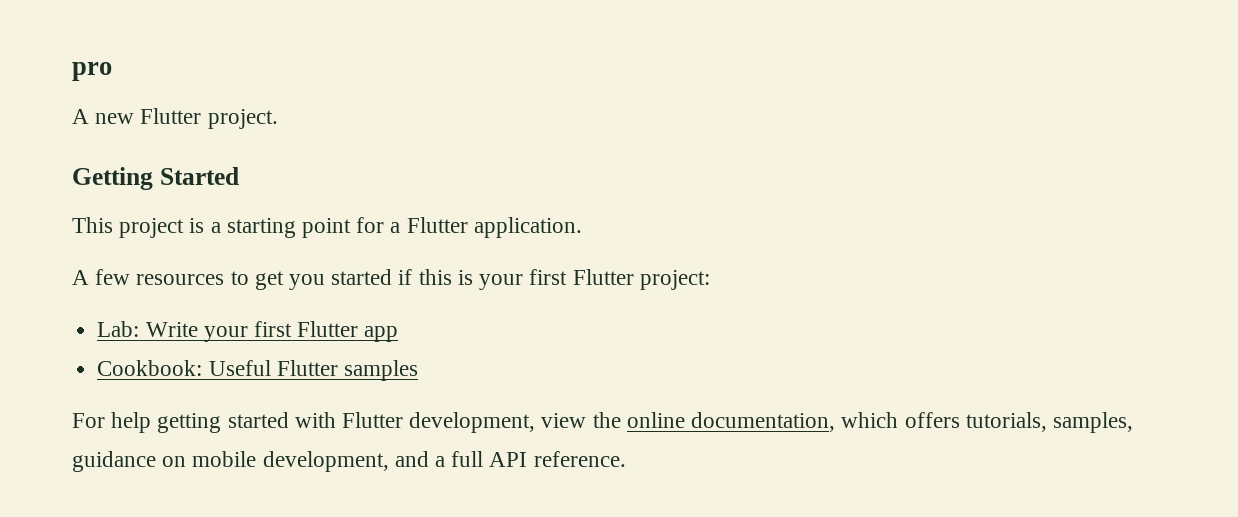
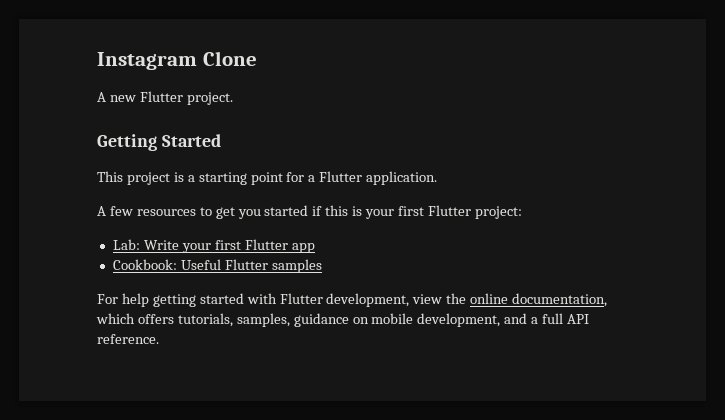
- pro
+ Instagram Clone

